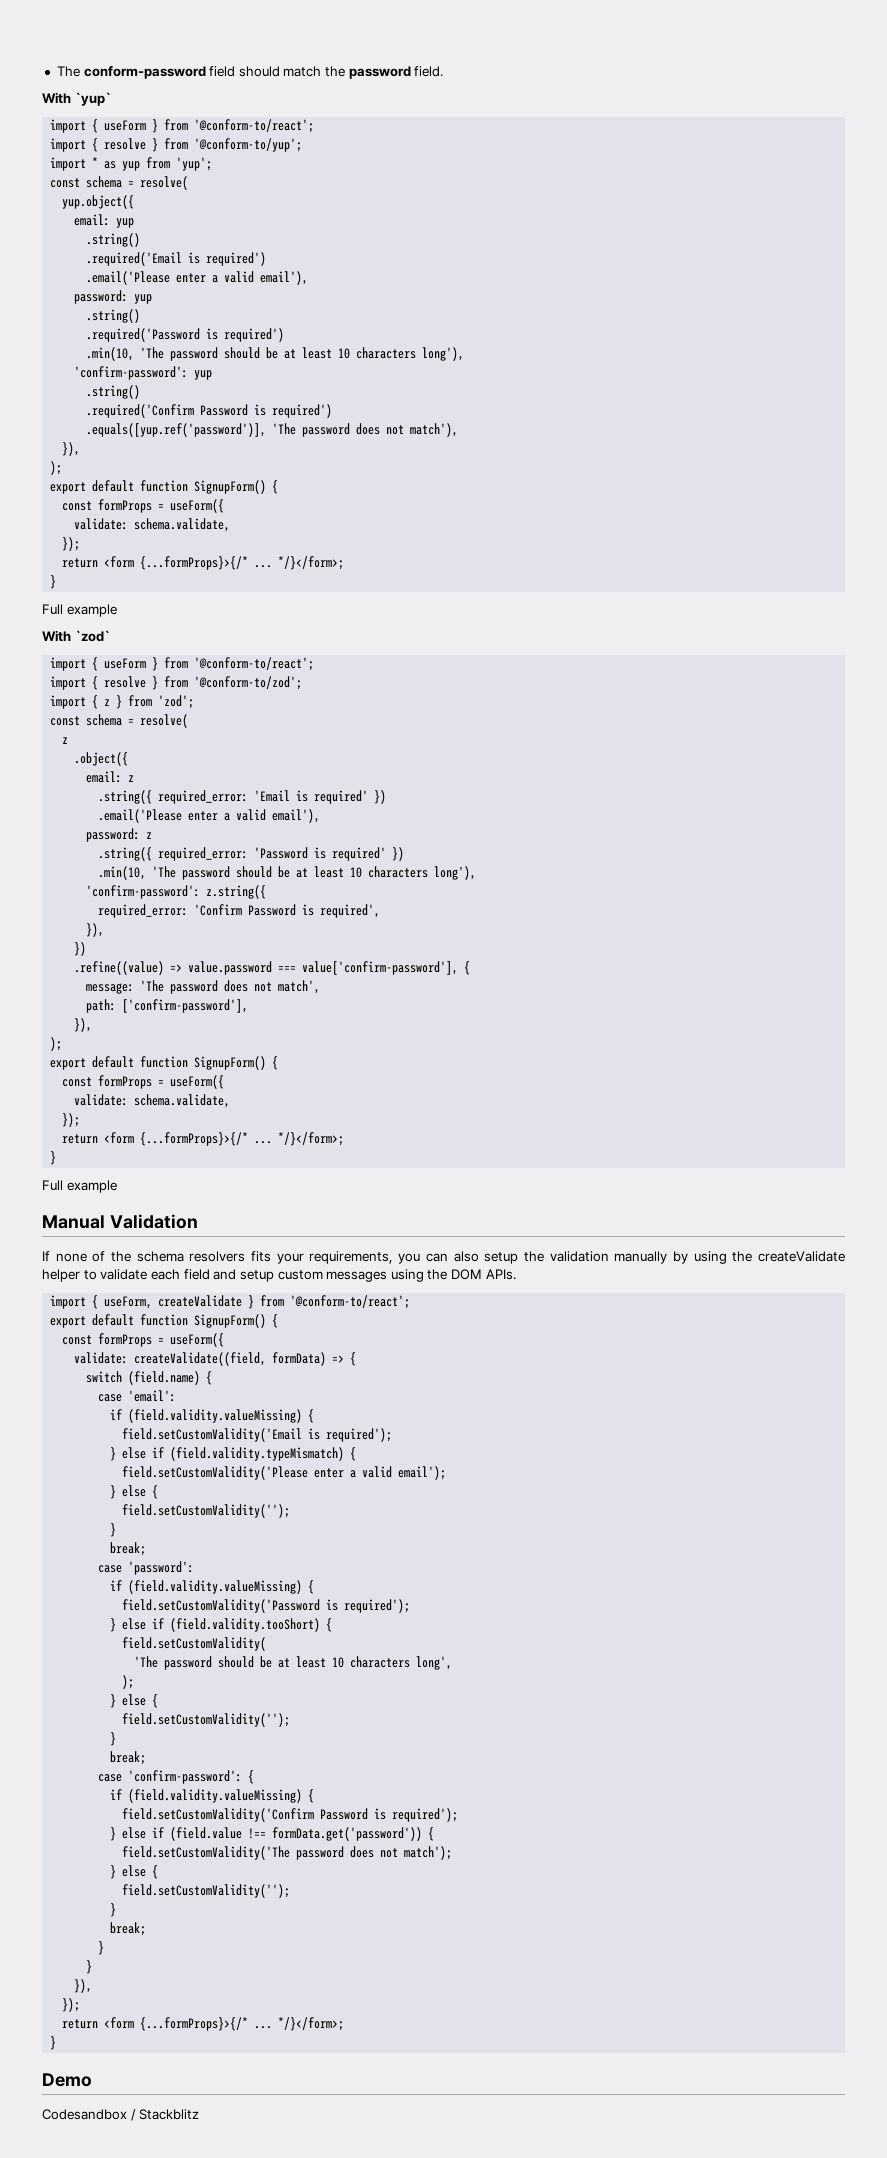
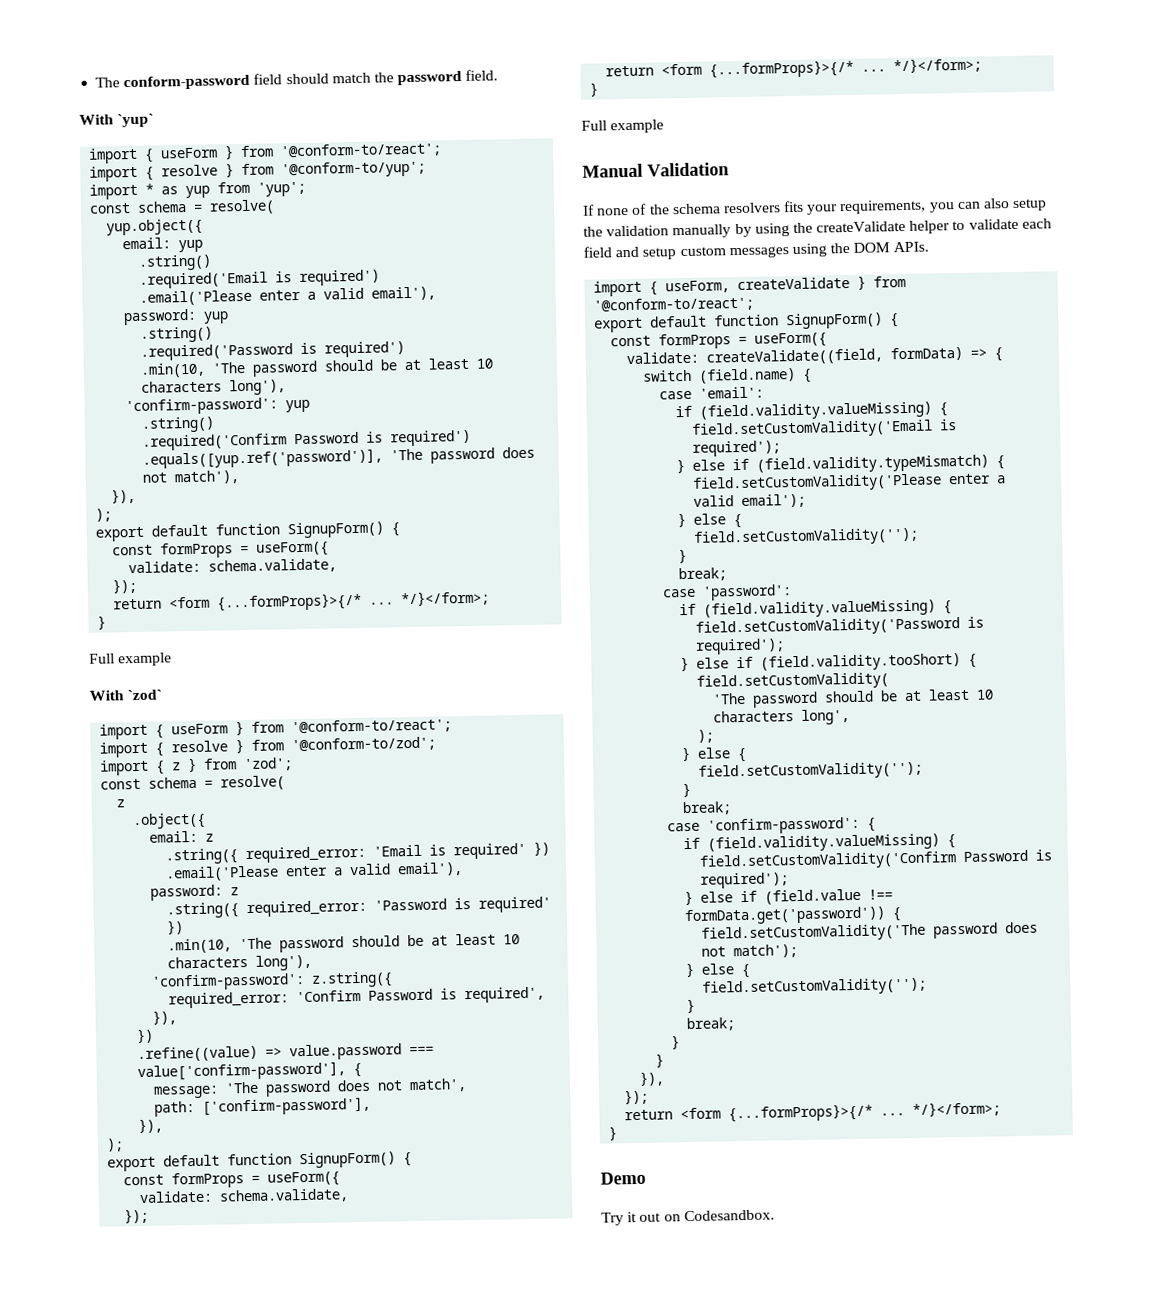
- Codesandbox / Stackblitz
+ Try it out on Codesandbox.

